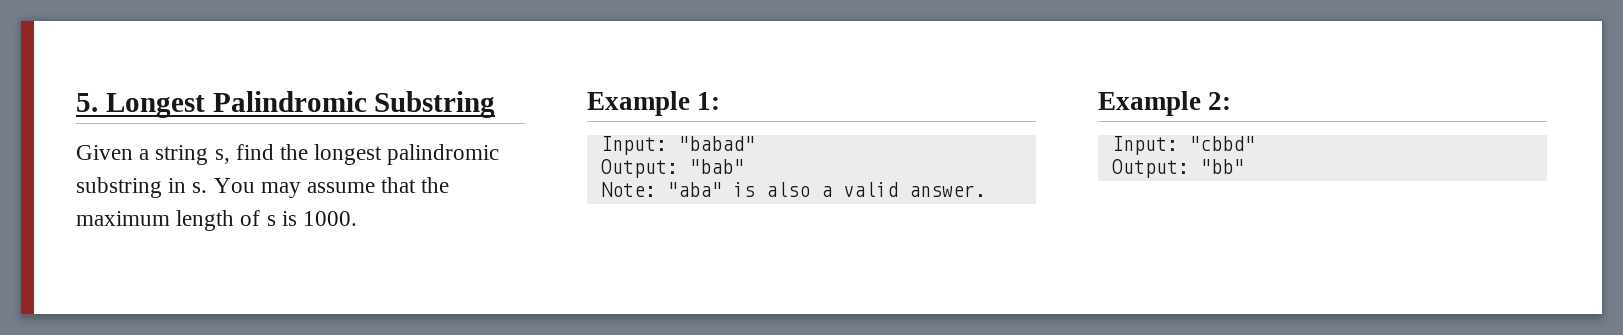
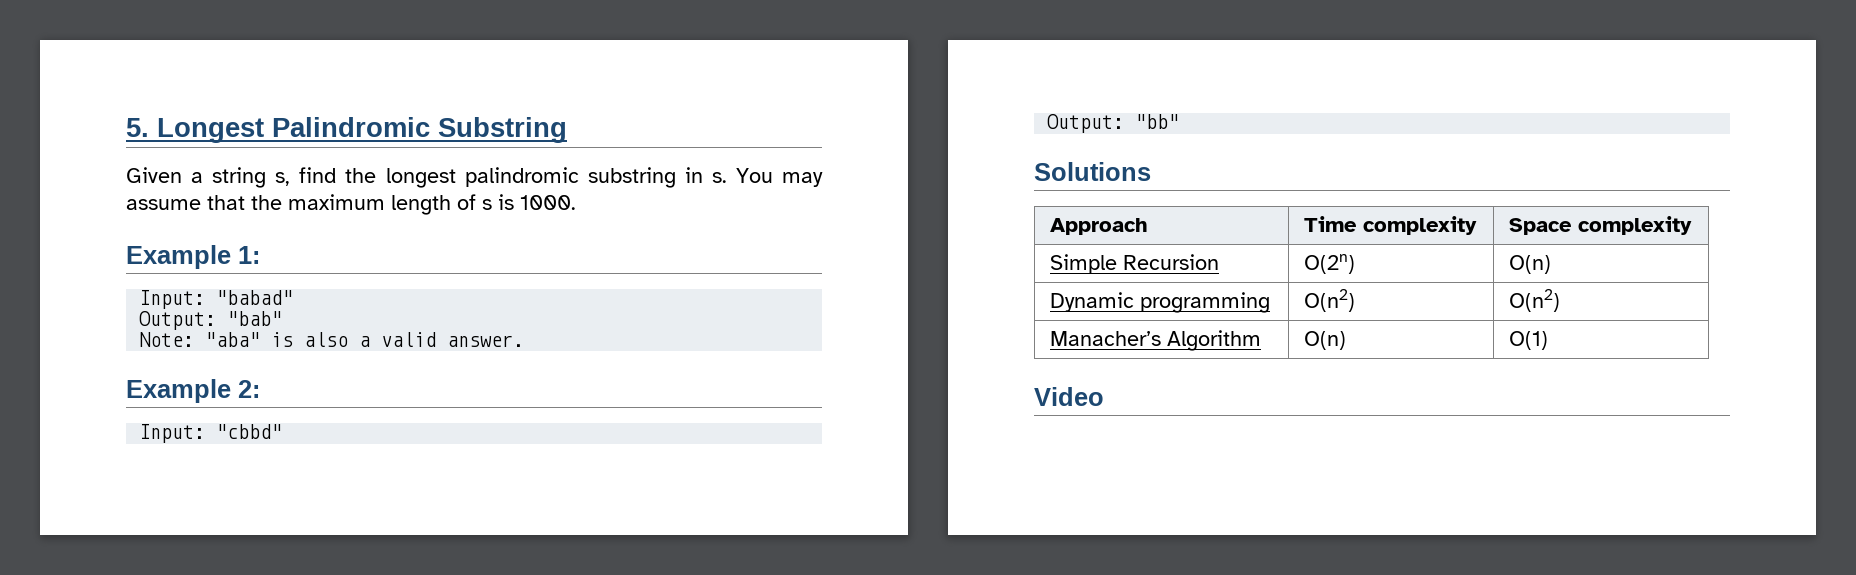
+ Solutions
+ Approach | Time complexity | Space complexity
+ Simple Recursion | O(2n) | O(n)
+ Dynamic programming | O(n2) | O(n2)
+ Manacher’s Algorithm | O(n) | O(1)
+ Video

